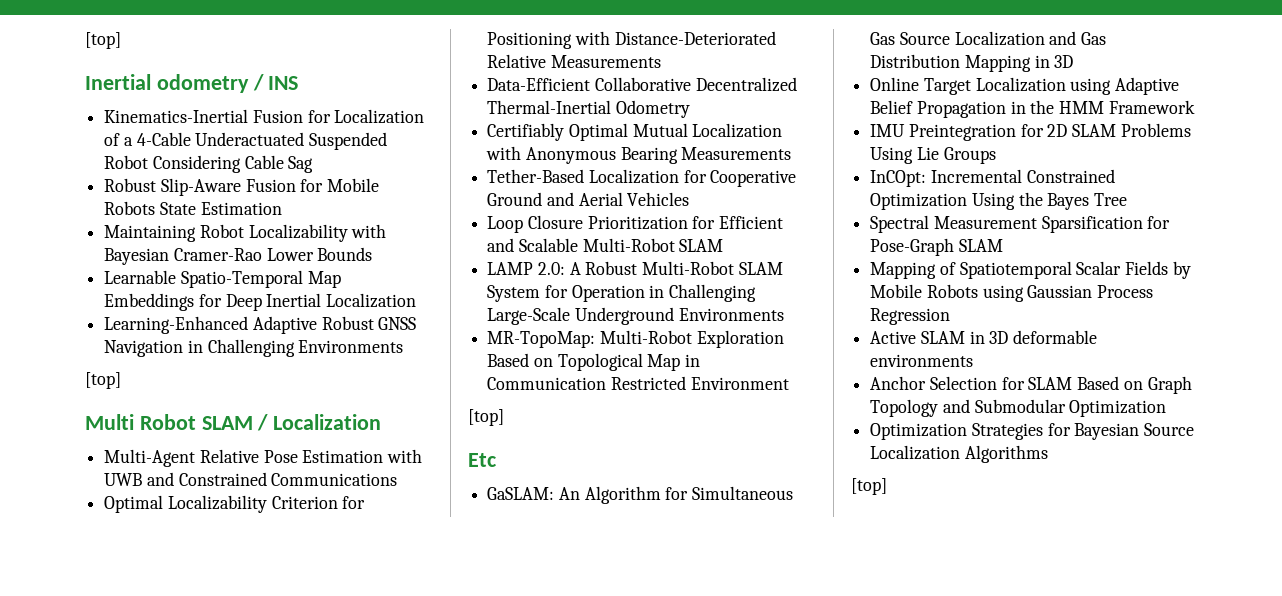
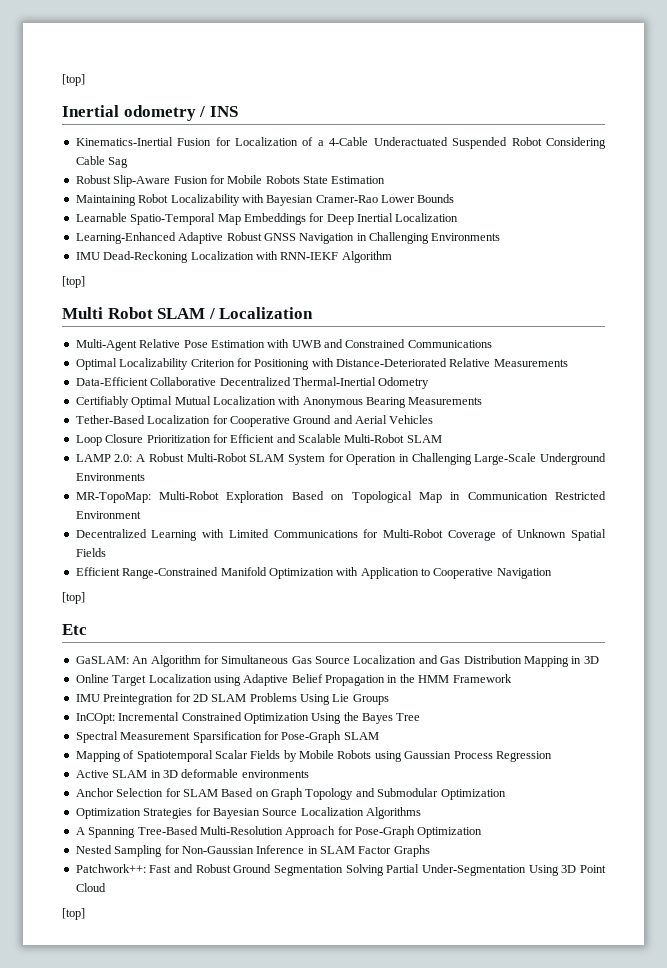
+ IMU Dead-Reckoning Localization with RNN-IEKF Algorithm
+ Decentralized Learning with Limited Communications for Multi-Robot Coverage of Unknown Spatial Fields
+ Efficient Range-Constrained Manifold Optimization with Application to Cooperative Navigation
+ A Spanning Tree-Based Multi-Resolution Approach for Pose-Graph Optimization
+ Nested Sampling for Non-Gaussian Inference in SLAM Factor Graphs
+ Patchwork++: Fast and Robust Ground Segmentation Solving Partial Under-Segmentation Using 3D Point Cloud

